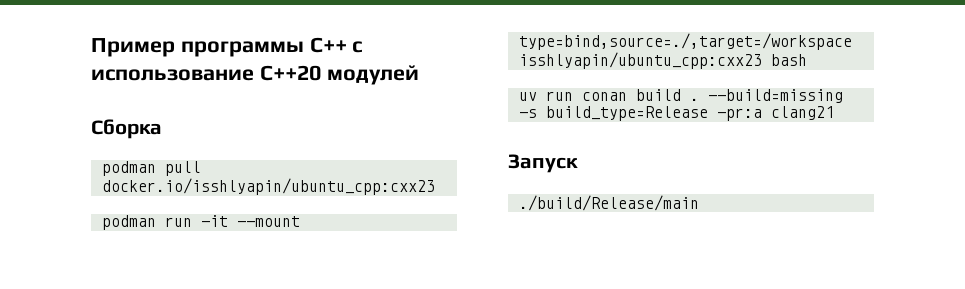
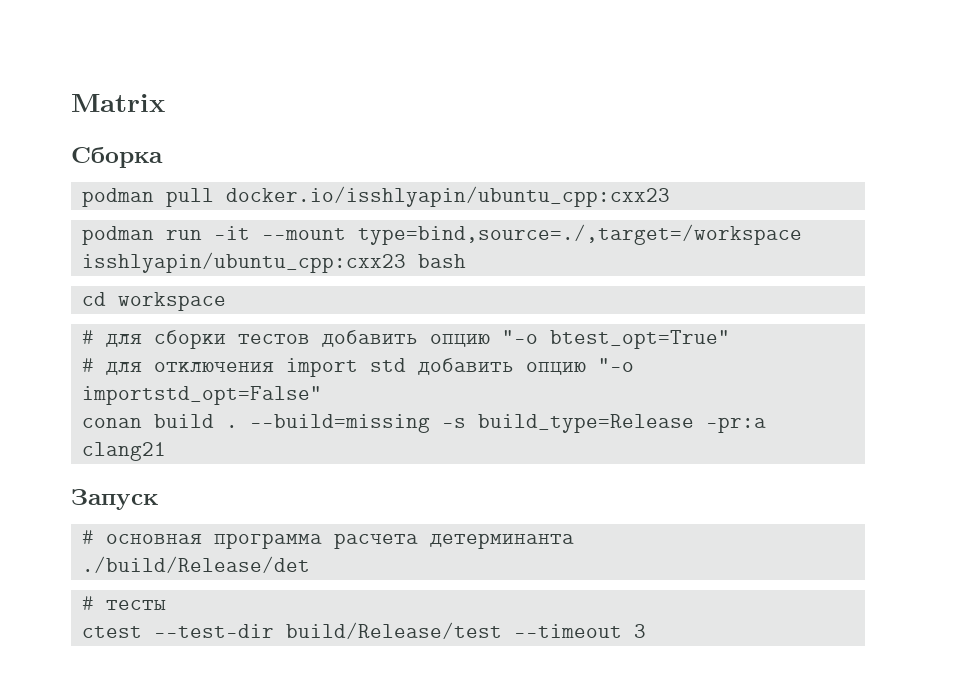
- Пример программы C++ с использование C++20 модулей
+ Matrix
- uv run conan build .
+ cd workspace
+ # для сборки тестов добавить опцию "-o btest_opt=True"
+ # для отключения import std добавить опцию "-o importstd_opt=False"
+ conan build .
- ./build/Release/main
+ # основная программа расчета детерминанта
+ ./build/Release/det
+ # тесты
+ ctest --test-dir build/Release/test --timeout 3

